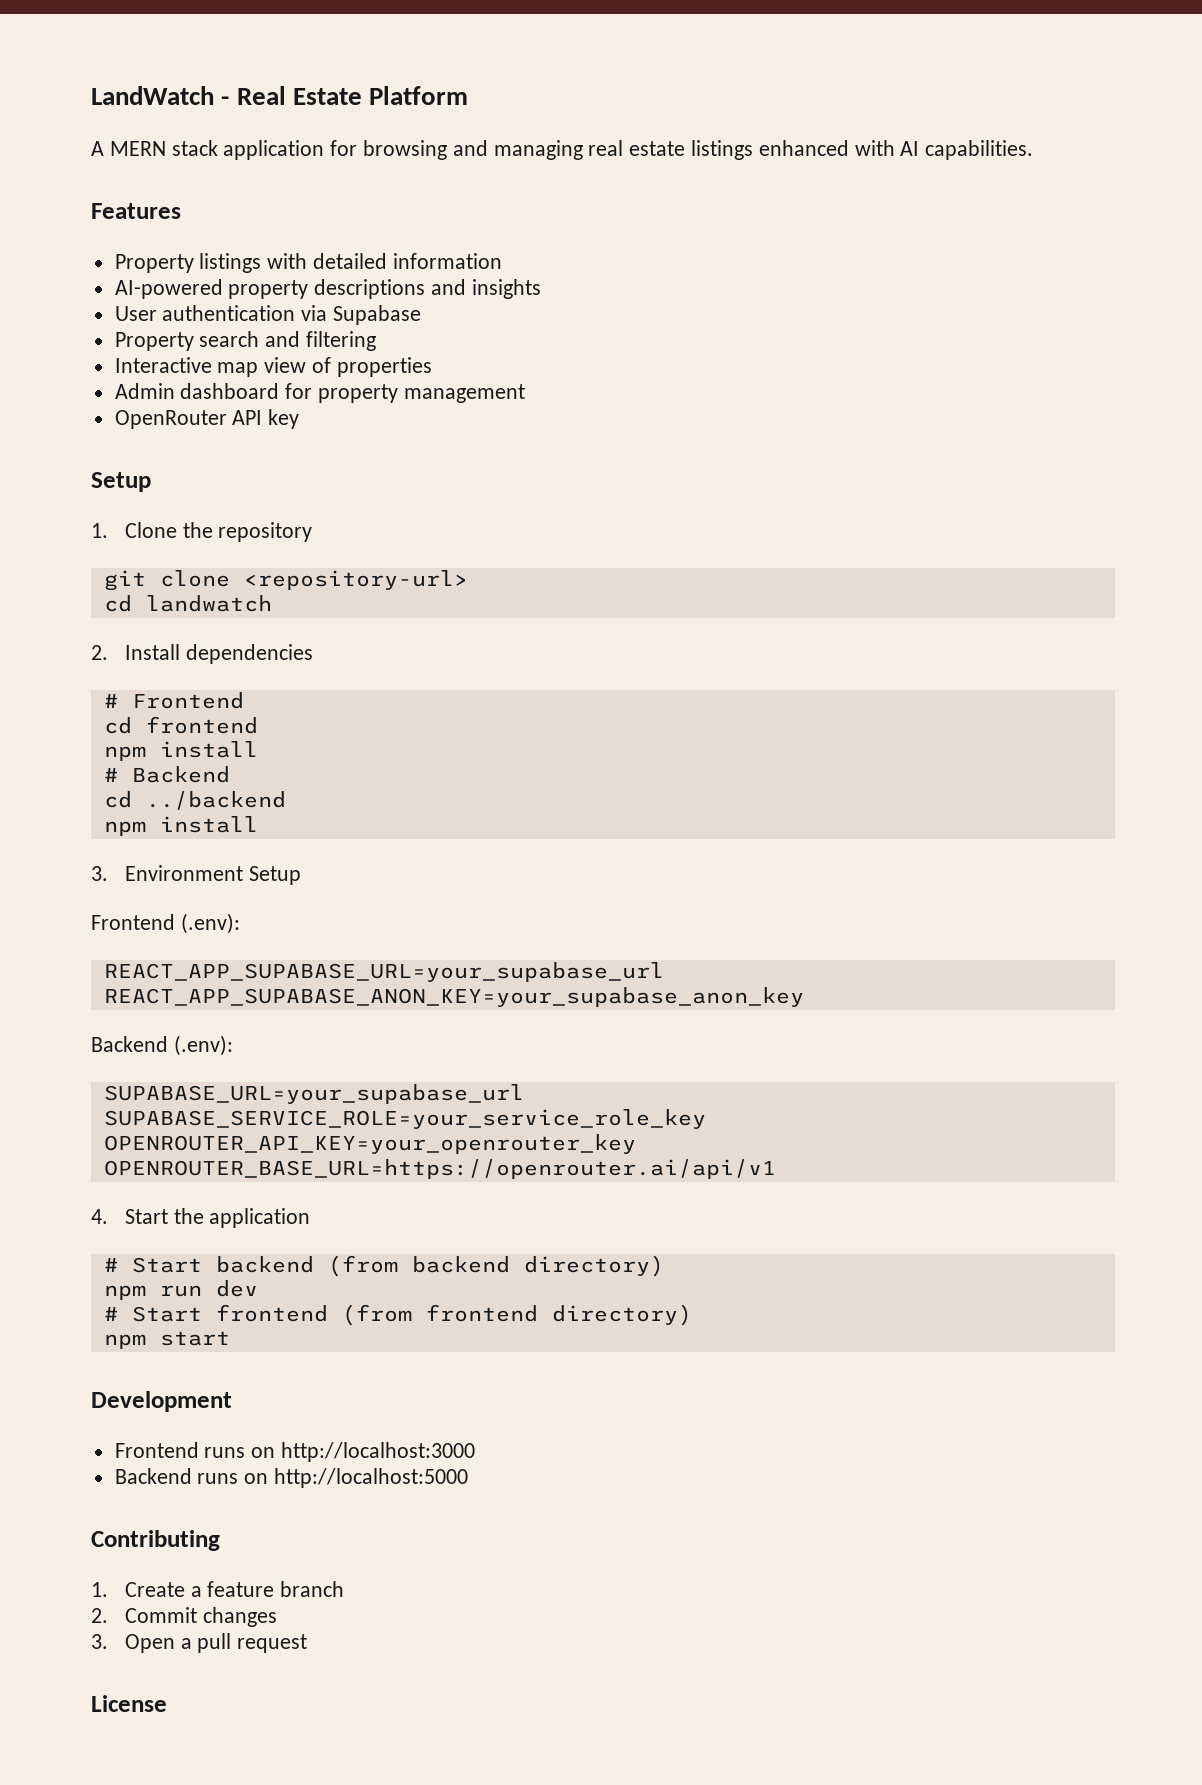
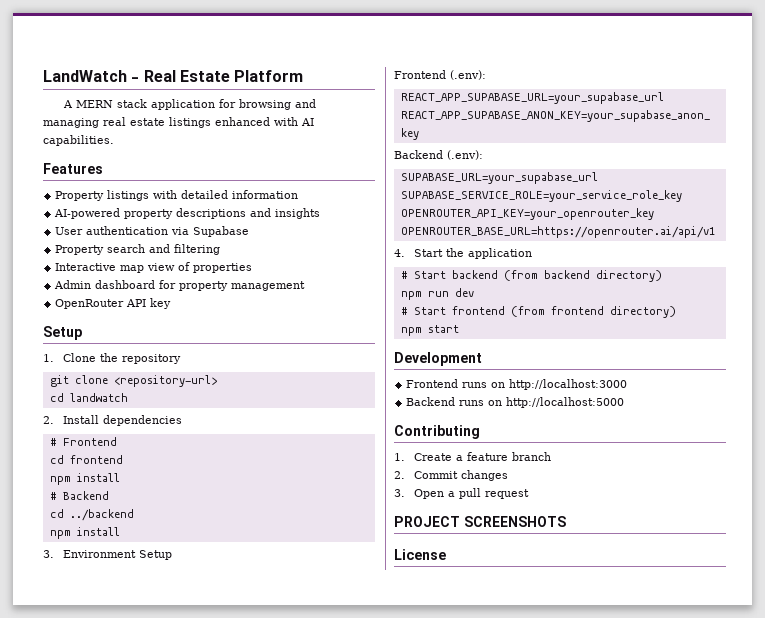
+ PROJECT SCREENSHOTS

